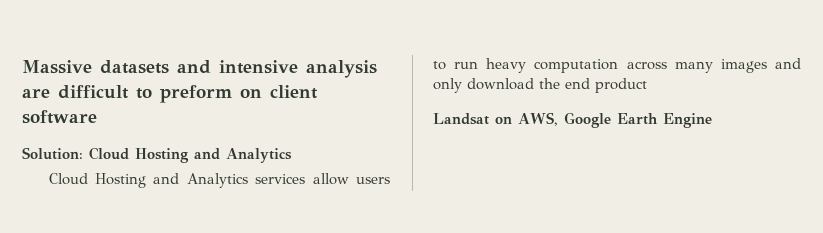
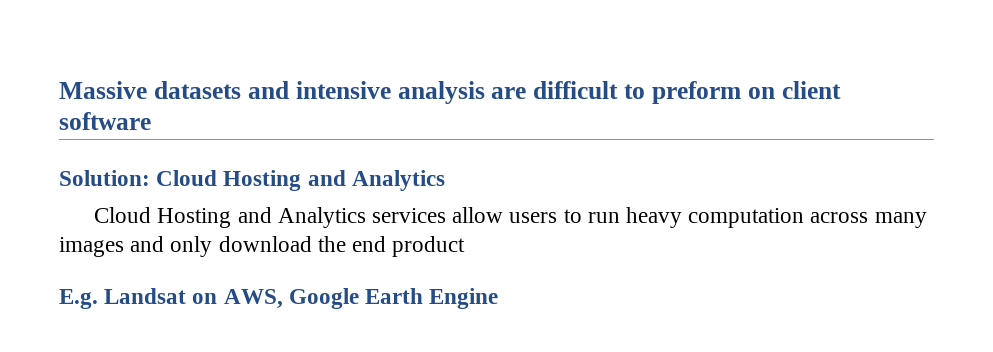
- Landsat on AWS, Google Earth Engine
+ E.g. Landsat on AWS, Google Earth Engine

